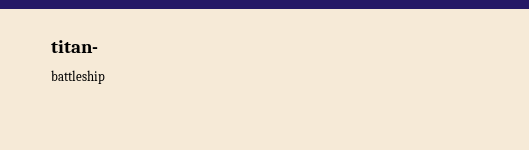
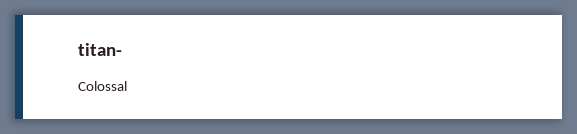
- battleship
+ Colossal

